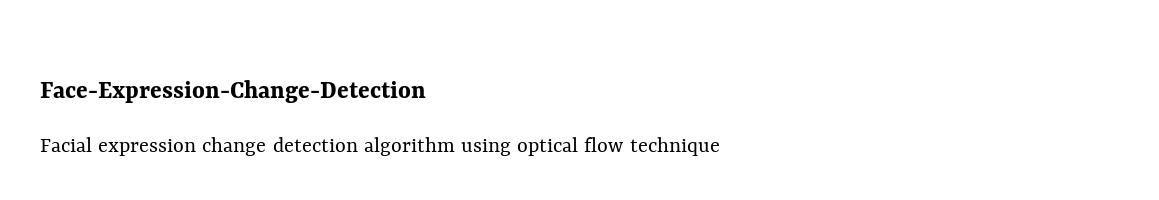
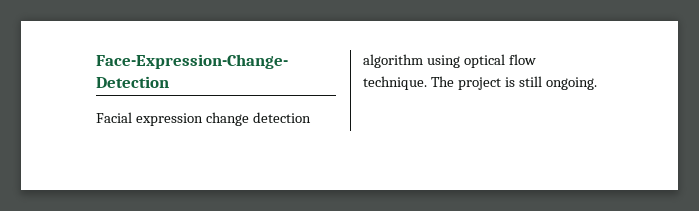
- Facial expression change detection algorithm using optical flow technique
+ Facial expression change detection algorithm using optical flow technique. The project is still ongoing.

